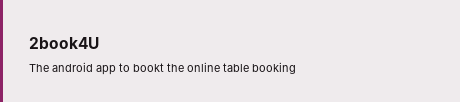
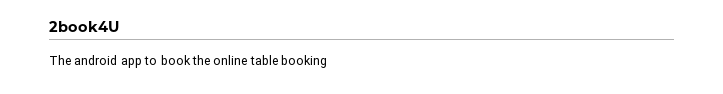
- The android app to bookt the online table booking
+ The android app to book the online table booking

